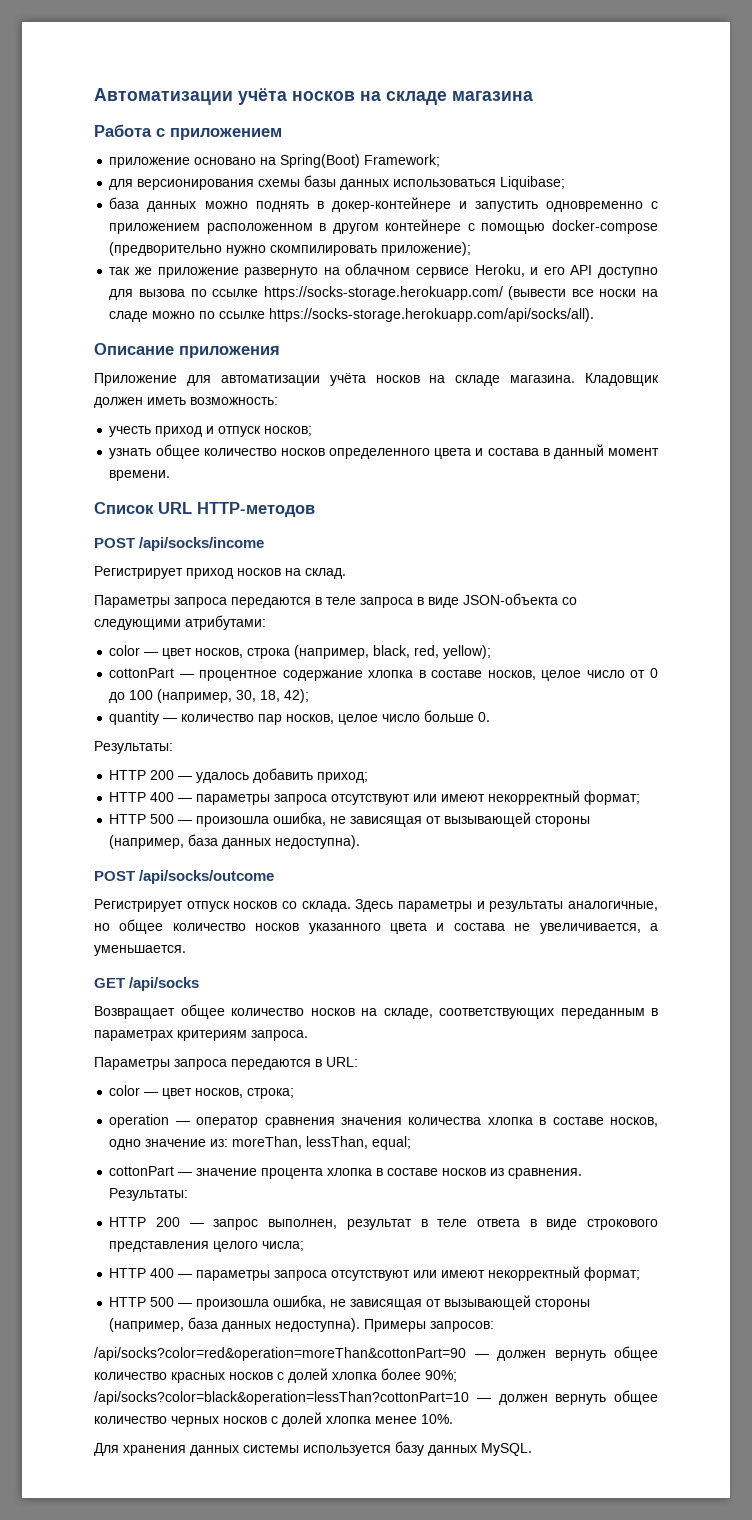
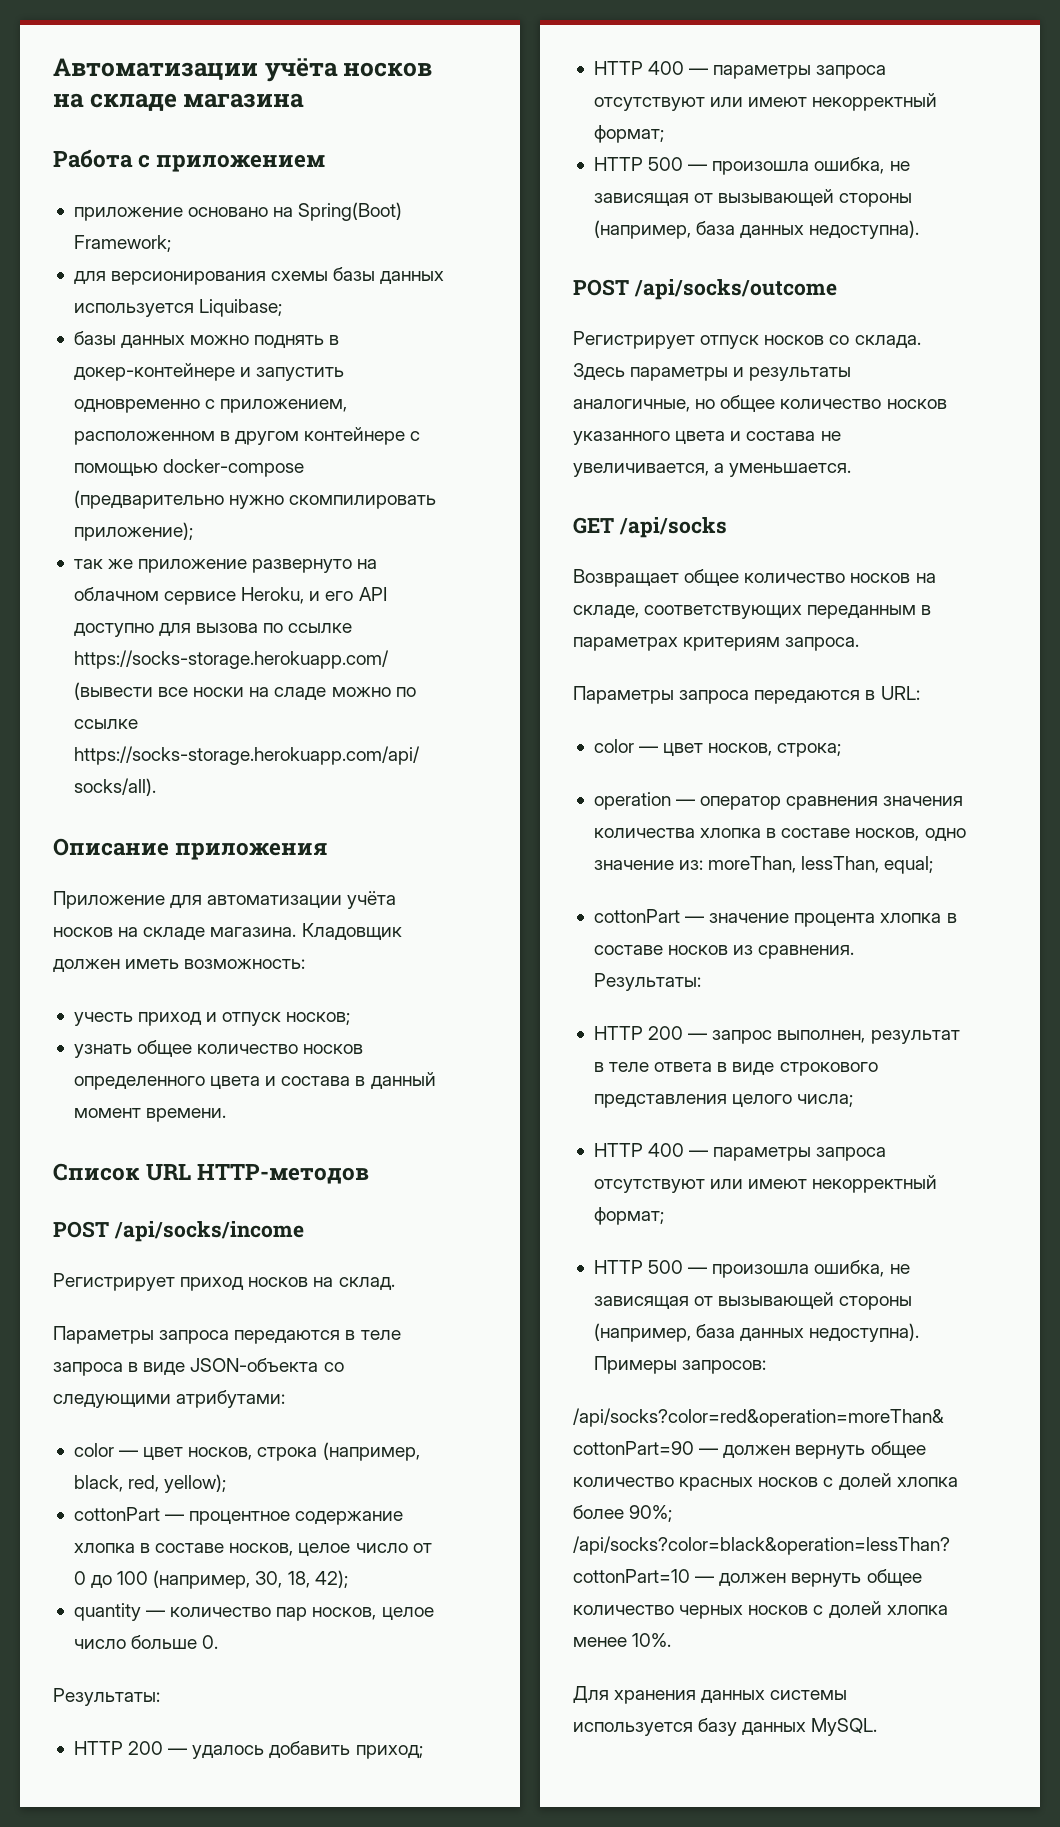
- для версионирования схемы базы данных использоваться Liquibase;
+ для версионирования схемы базы данных используется Liquibase;
- база данных можно поднять в докер-контейнере и запустить одновременно с приложением расположенном в другом контейнере с помощью docker-compose (предворительно нужно скомпилировать приложение);
+ базы данных можно поднять в докер-контейнере и запустить одновременно с приложением, расположенном в другом контейнере с помощью docker-compose (предварительно нужно скомпилировать приложение);

